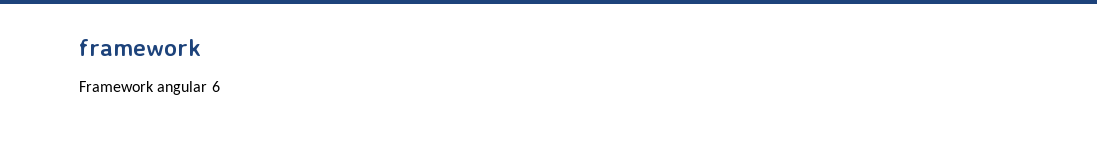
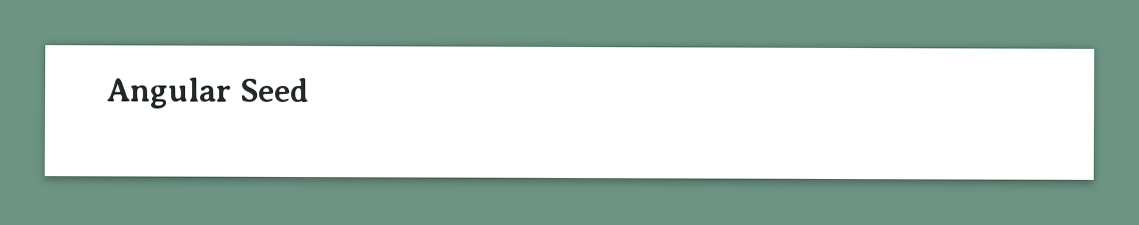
- framework
- Framework angular 6
+ Angular Seed

